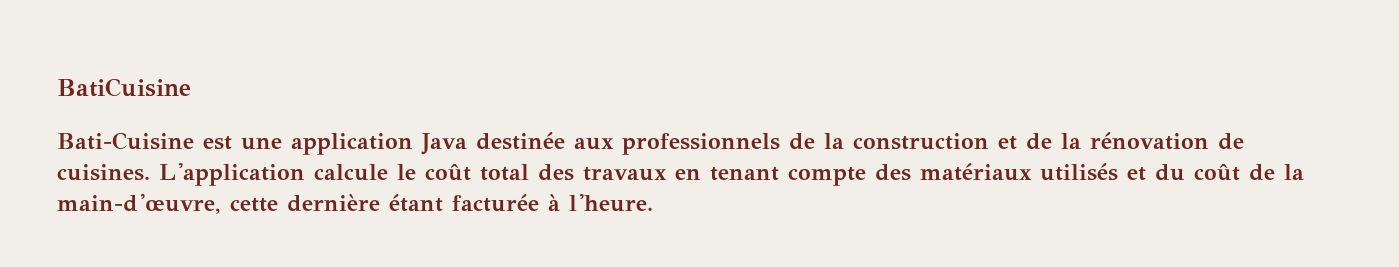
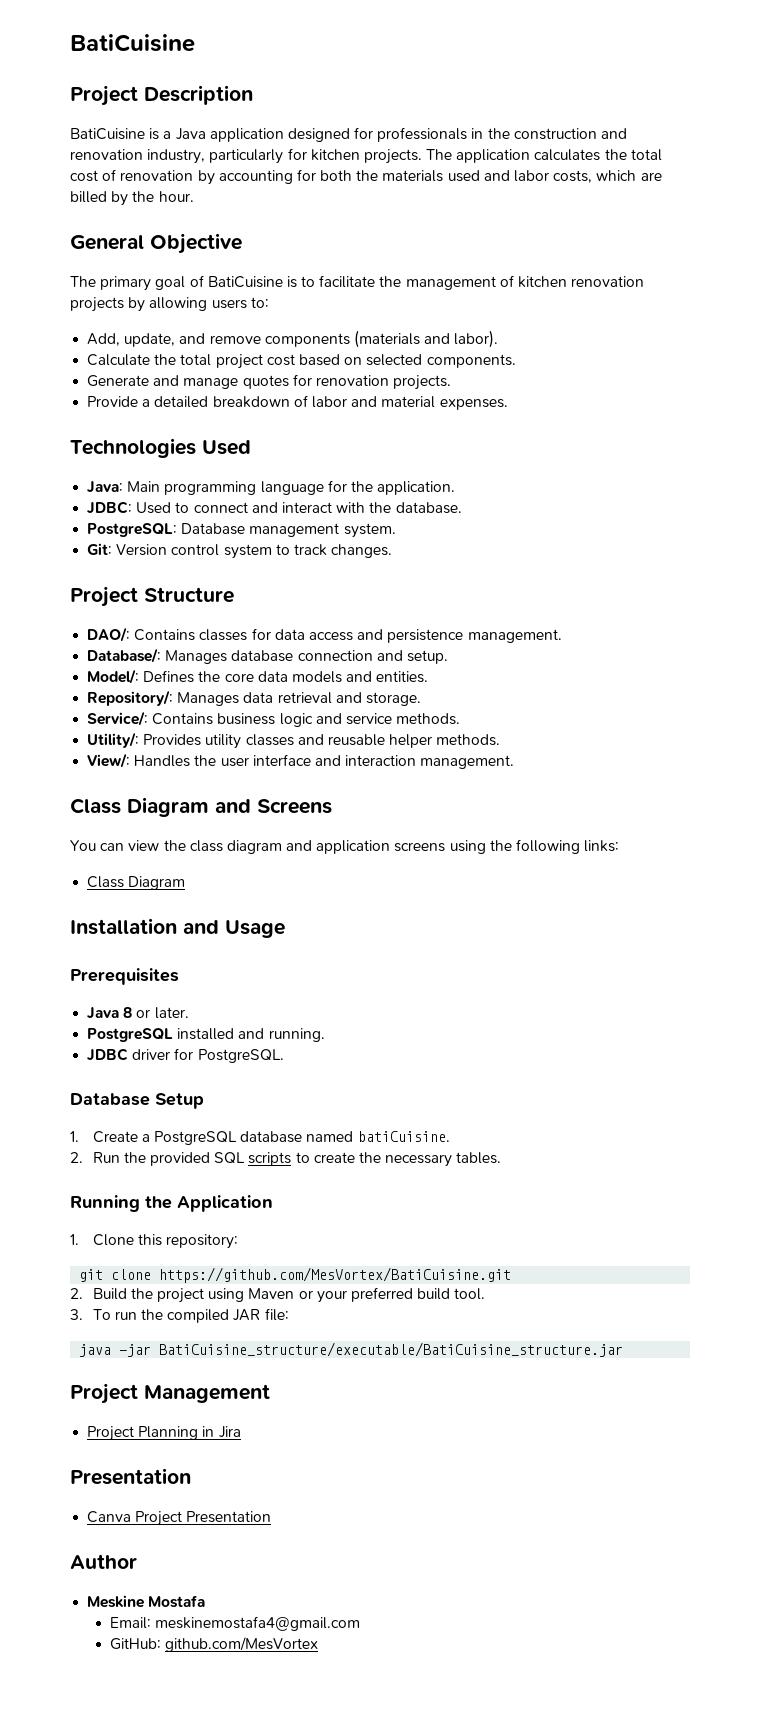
- Bati-Cuisine est une application Java destinée aux professionnels de la construction et de la rénovation de cuisines. L'application calcule le coût total des travaux en tenant compte des matériaux utilisés et du coût de la main-d'œuvre, cette dernière étant facturée à l'heure.
+ Project Description
+ BatiCuisine is a Java application designed for professionals in the construction and renovation industry, particularly for kitchen projects. The application calculates the total cost of renovation by accounting for both the materials used and labor costs, which are billed by the hour.
+ General Objective
+ The primary goal of BatiCuisine is to facilitate the management of kitchen renovation projects by allowing users to:
+ Add, update, and remove components (materials and labor).
+ Calculate the total project cost based on selected components.
+ Generate and manage quotes for renovation projects.
+ Provide a detailed breakdown of labor and material expenses.
+ Technologies Used
+ Java: Main programming language for the application.
+ JDBC: Used to connect and interact with the database.
+ PostgreSQL: Database management system.
+ Git: Version control system to track changes.
+ Project Structure
+ DAO/: Contains classes for data access and persistence management.
+ Database/: Manages database connection and setup.
+ Model/: Defines the core data models and entities.
+ Repository/: Manages data retrieval and storage.
+ Service/: Contains business logic and service methods.
+ Utility/: Provides utility classes and reusable helper methods.
+ View/: Handles the user interface and interaction management.
+ Class Diagram and Screens
+ You can view the class diagram and application screens using the following links:
+ Class Diagram
+ Installation and Usage
+ Prerequisites
+ Java 8 or later.
+ PostgreSQL installed and running.
+ JDBC driver for PostgreSQL.
+ Database Setup
+ 1. Create a PostgreSQL database named batiCuisine.
+ 2. Run the provided SQL scripts to create the necessary tables.
+ Running the Application
+ 1. Clone this repository:
+ git clone https://github.com/MesVortex/BatiCuisine.git
+ 2. Build the project using Maven or your preferred build tool.
+ 3. To run the compiled JAR file:
+ java -jar BatiCuisine_structure/executable/BatiCuisine_structure.jar
+ Project Management
+ Project Planning in Jira
+ Presentation
+ Canva Project Presentation
+ Author
+ Meskine Mostafa
+ Email: meskinemostafa4@gmail.com
+ GitHub: github.com/MesVortex

